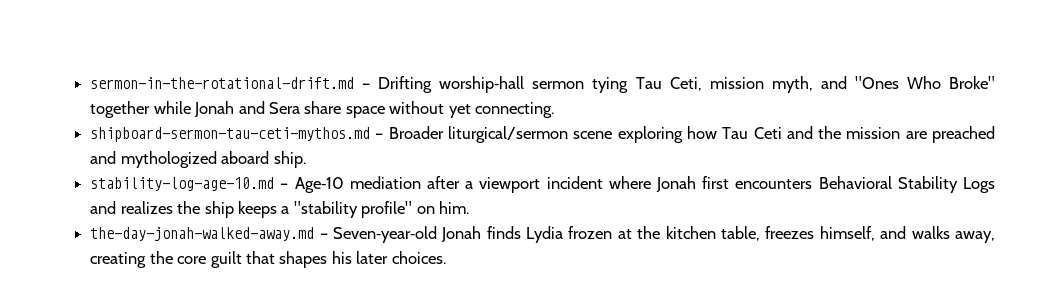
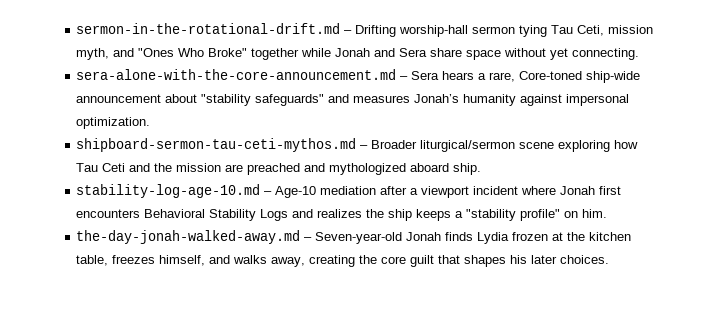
+ sera-alone-with-the-core-announcement.md – Sera hears a rare, Core-toned ship-wide announcement about "stability safeguards" and measures Jonah’s humanity against impersonal optimization.

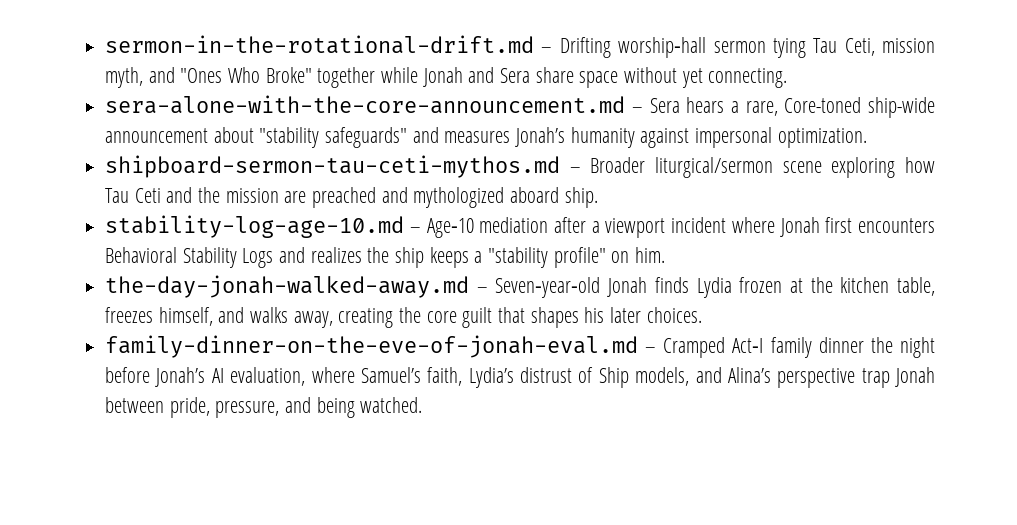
+ family-dinner-on-the-eve-of-jonah-eval.md – Cramped Act‑I family dinner the night before Jonah’s AI evaluation, where Samuel’s faith, Lydia’s distrust of Ship models, and Alina’s perspective trap Jonah between pride, pressure, and being watched.

